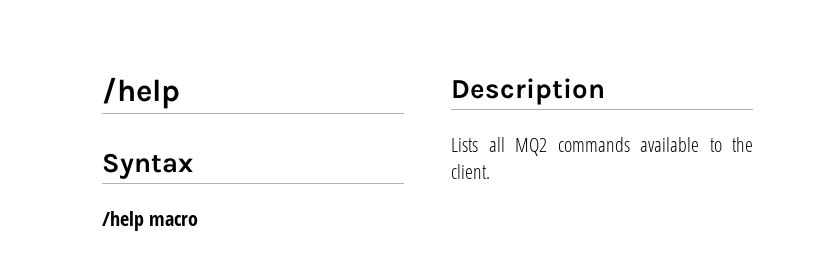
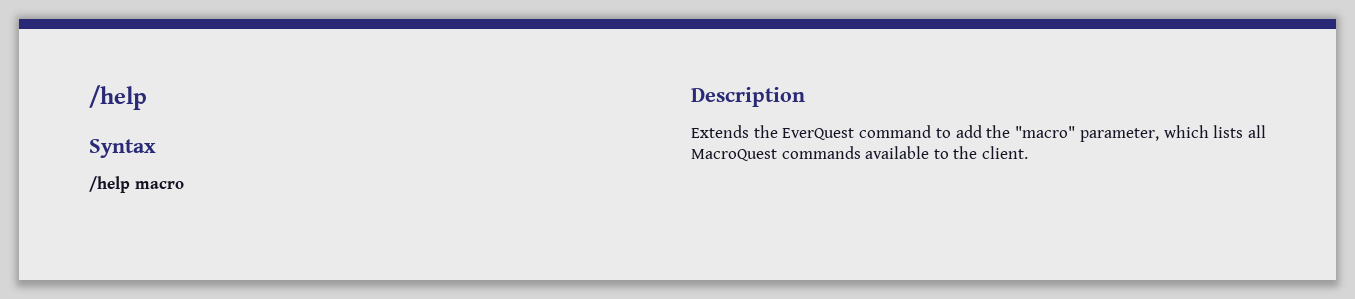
- Lists all MQ2 commands available to the client.
+ Extends the EverQuest command to add the "macro" parameter, which lists all MacroQuest commands available to the client.

